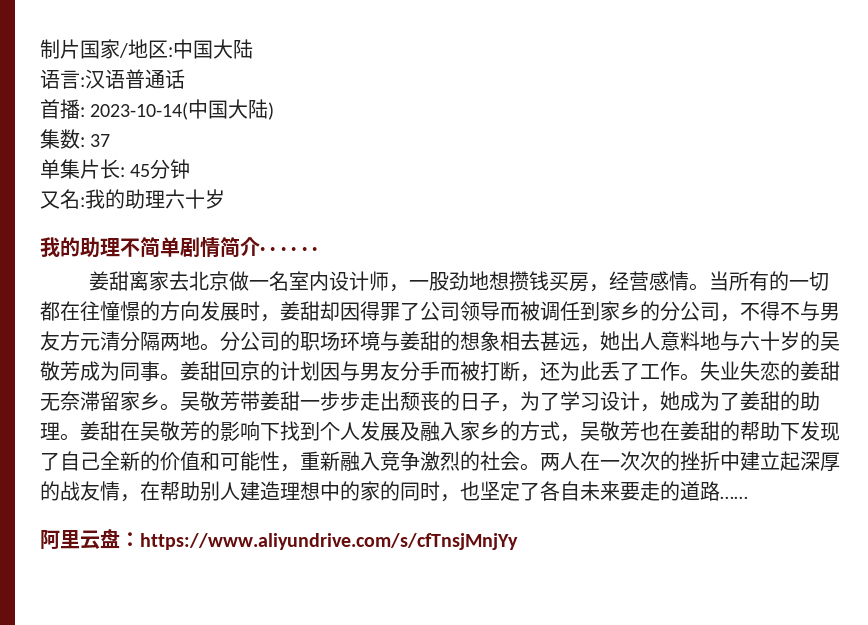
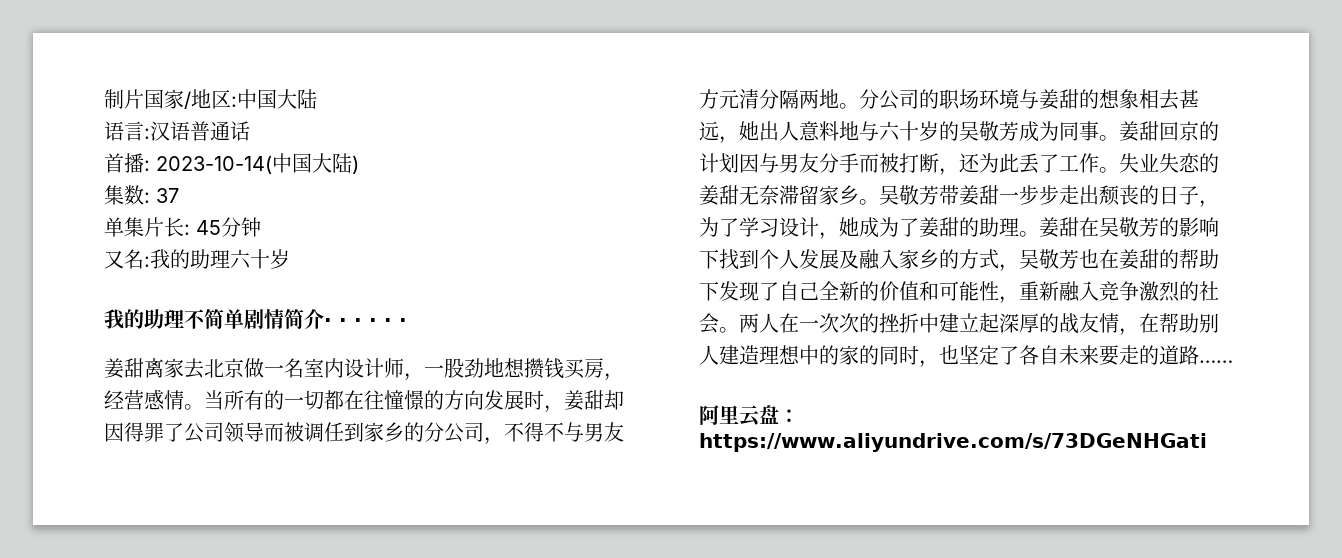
- 阿里云盘：https://www.aliyundrive.com/s/cfTnsjMnjYy
+ 阿里云盘：https://www.aliyundrive.com/s/73DGeNHGati

